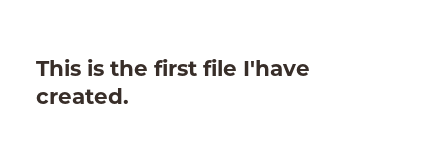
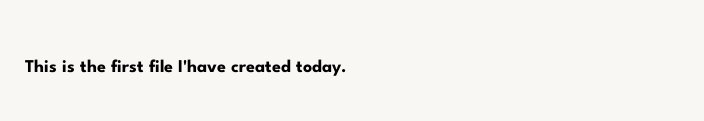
- This is the first file I'have created.
+ This is the first file I'have created today.

